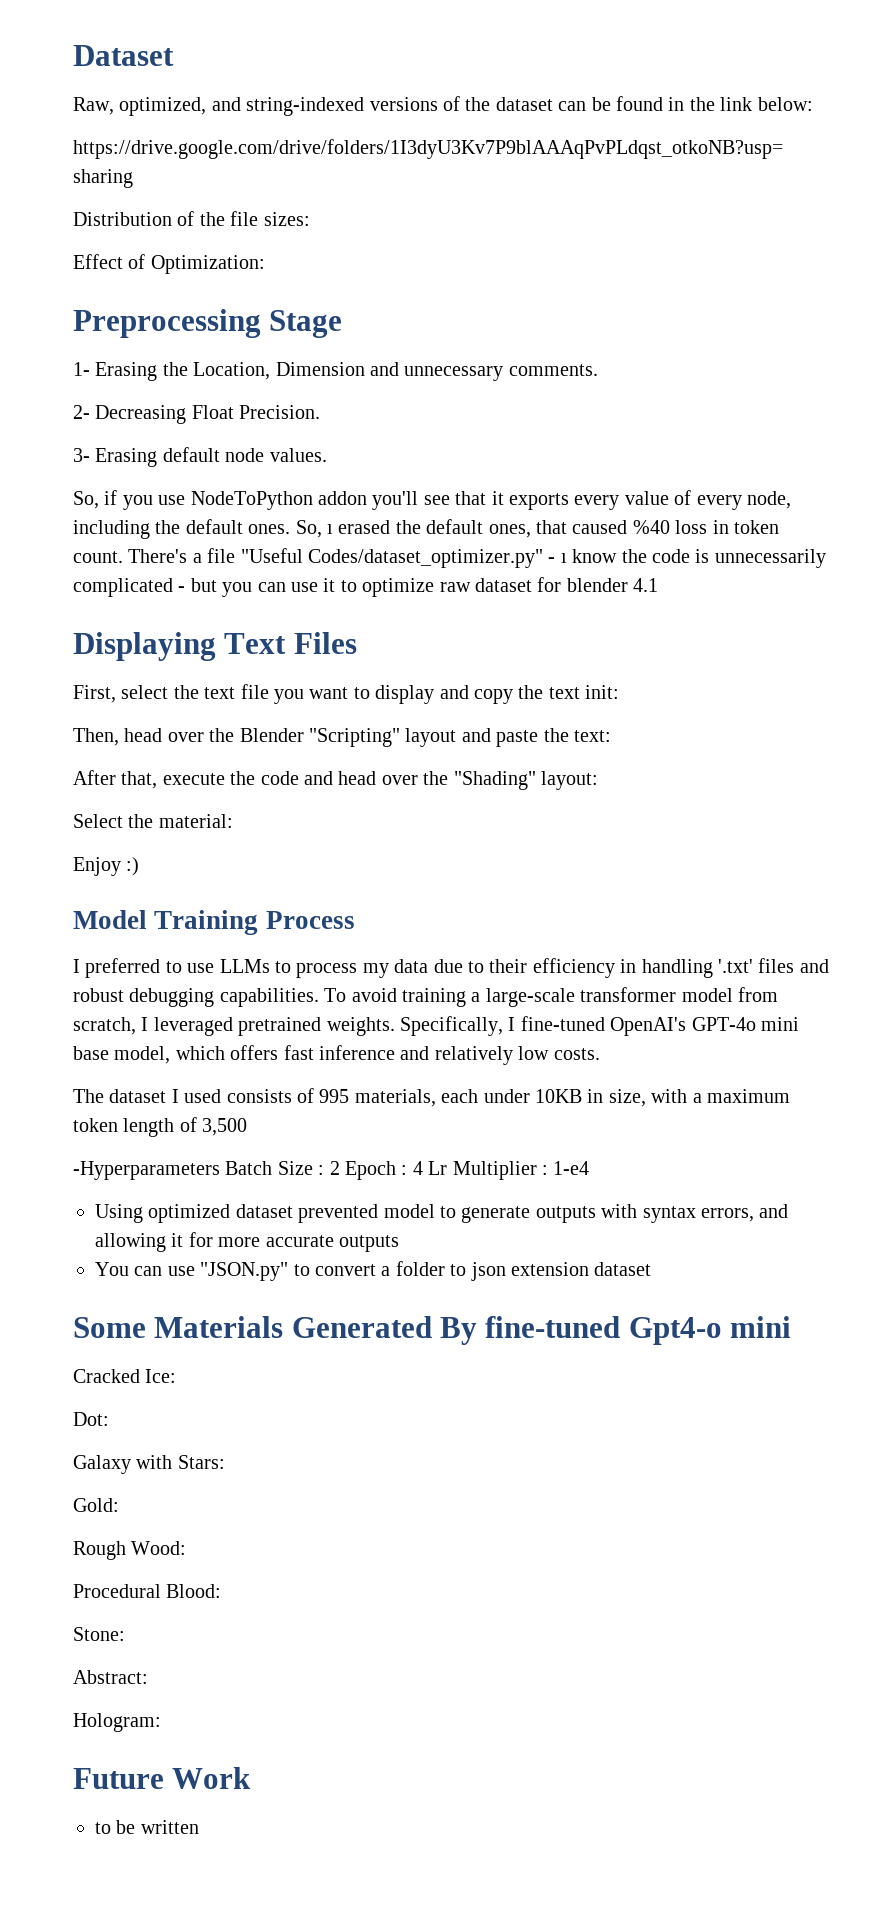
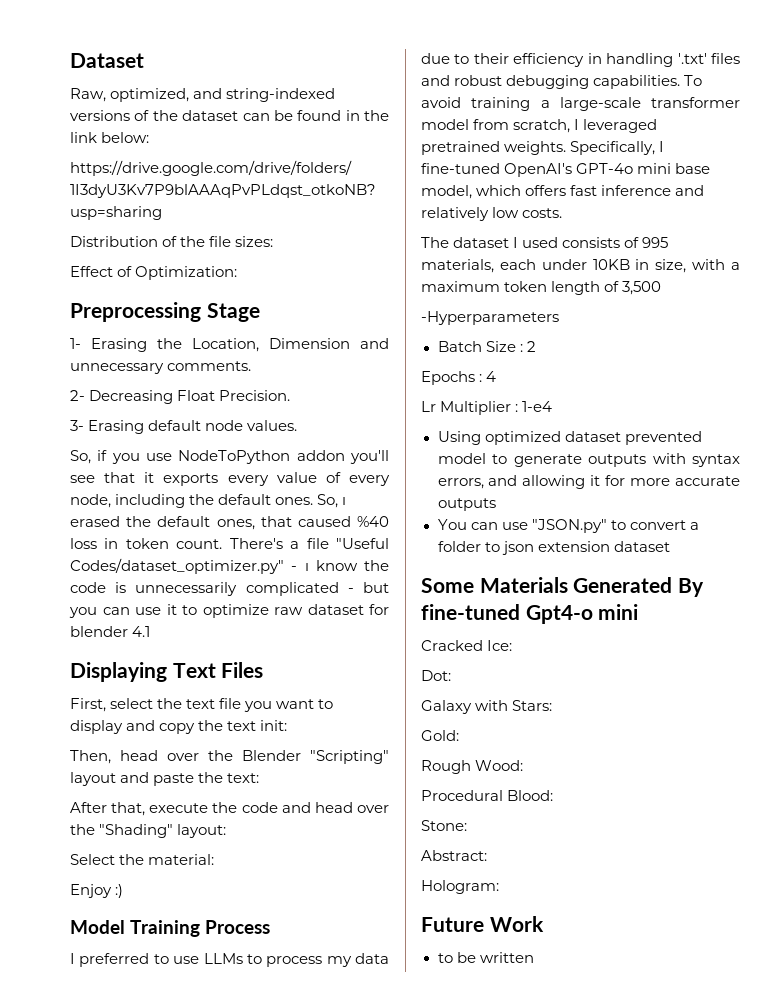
- -Hyperparameters Batch Size : 2 Epoch : 4 Lr Multiplier : 1-e4
+ -Hyperparameters
+ Batch Size : 2
+ Epochs : 4
+ Lr Multiplier : 1-e4

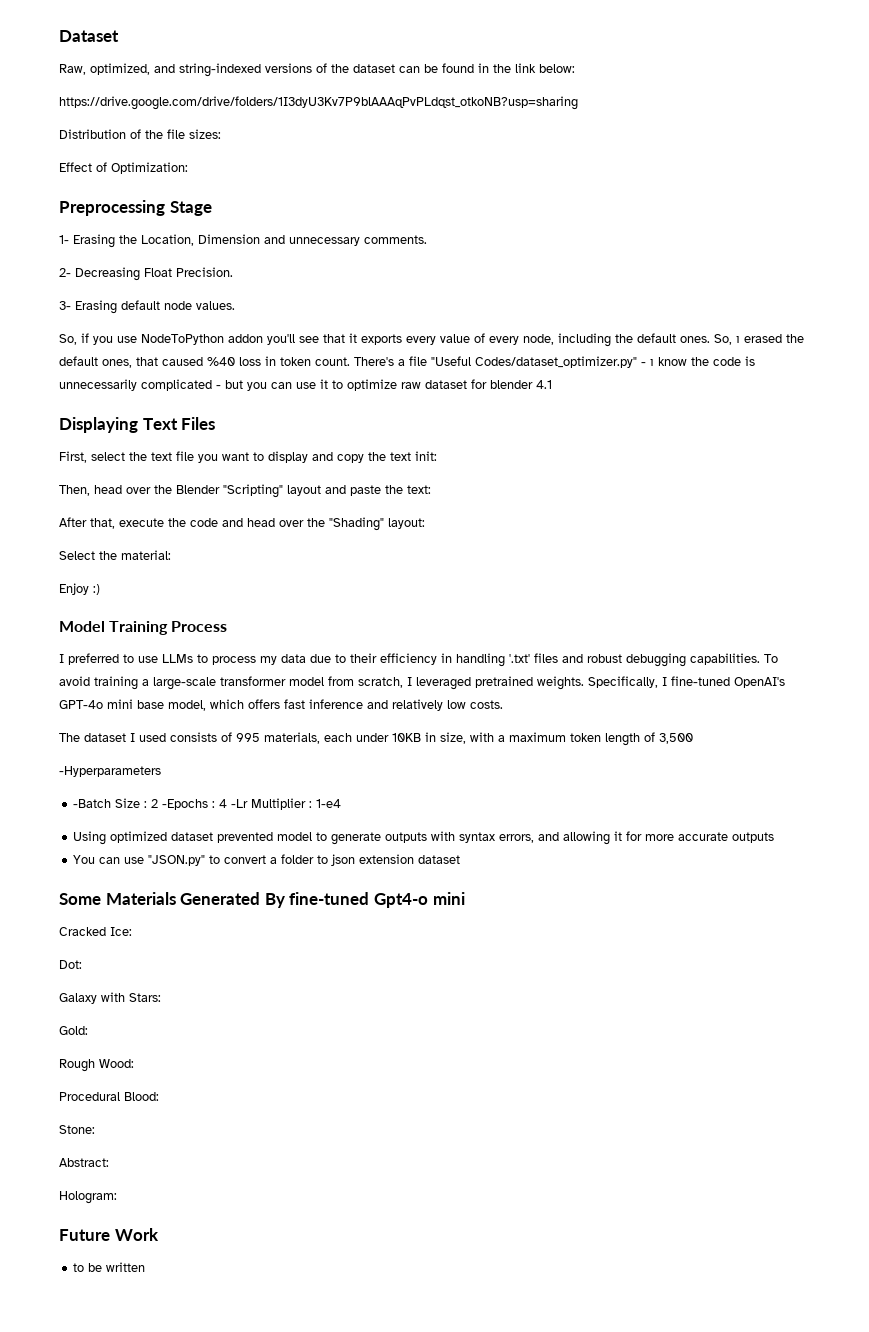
- Batch Size : 2
- Epochs : 4
- Lr Multiplier : 1-e4
+ -Batch Size : 2 -Epochs : 4 -Lr Multiplier : 1-e4

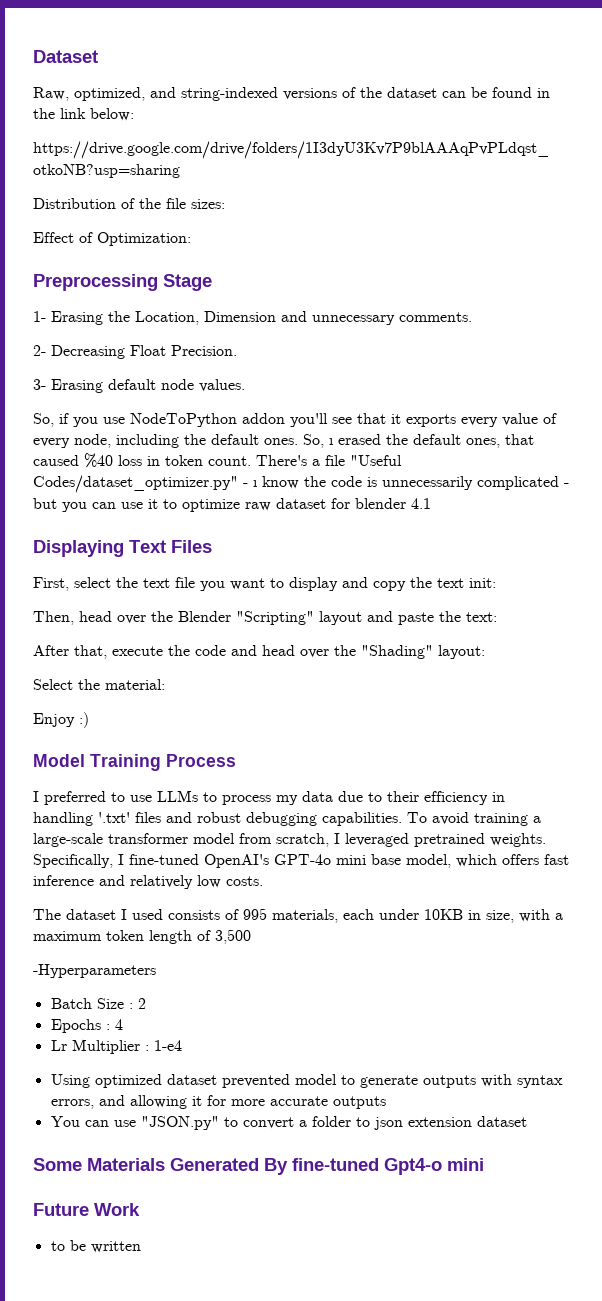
- -Batch Size : 2 -Epochs : 4 -Lr Multiplier : 1-e4
+ Batch Size : 2
+ Epochs : 4
+ Lr Multiplier : 1-e4
- Cracked Ice:
- Dot:
- Galaxy with Stars:
- Gold:
- Rough Wood:
- Procedural Blood:
- Stone:
- Abstract:
- Hologram:

